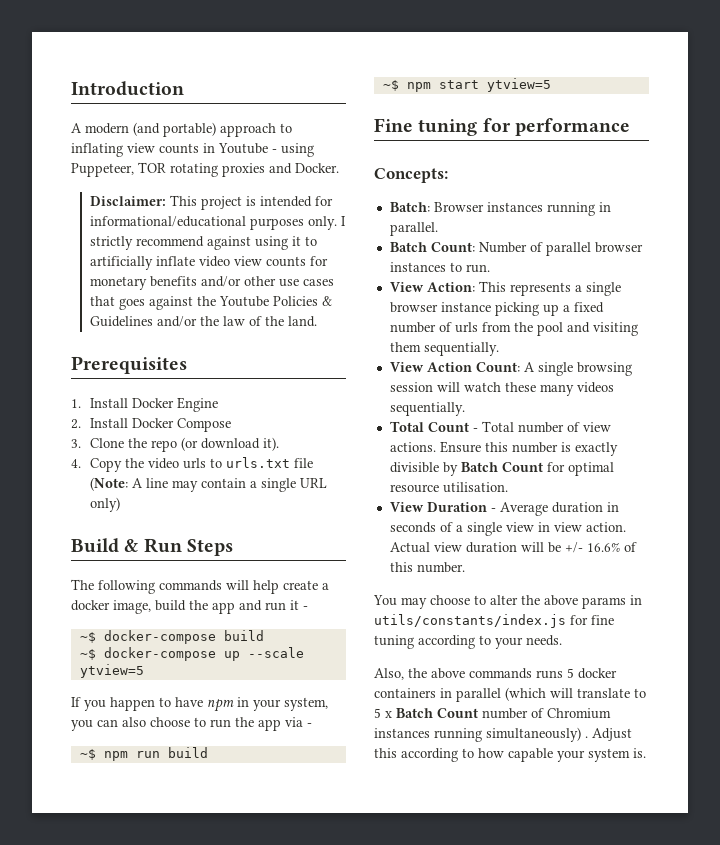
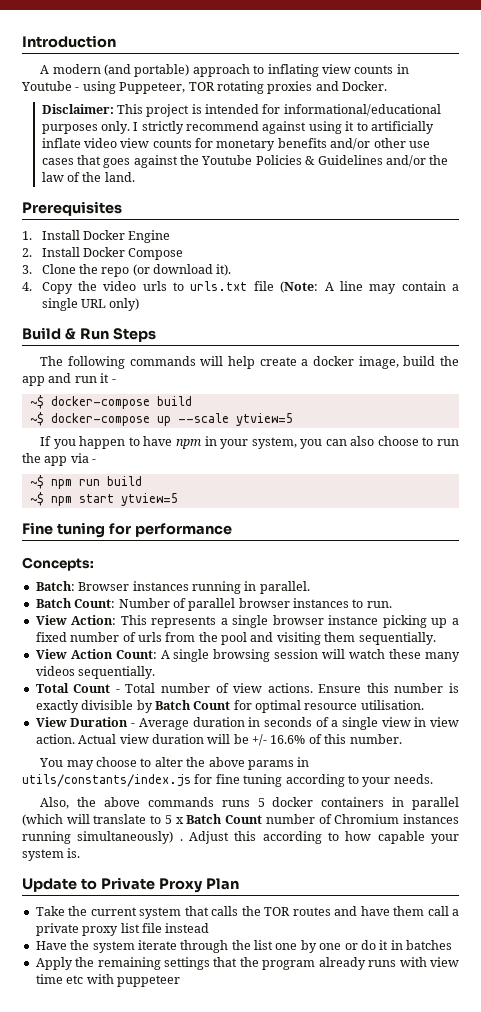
+ Update to Private Proxy Plan
+ Take the current system that calls the TOR routes and have them call a private proxy list file instead
+ Have the system iterate through the list one by one or do it in batches
+ Apply the remaining settings that the program already runs with view time etc with puppeteer

